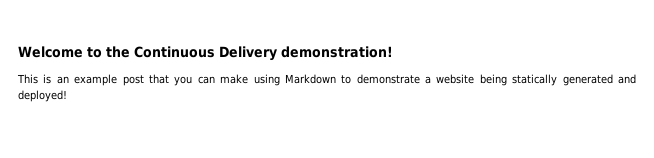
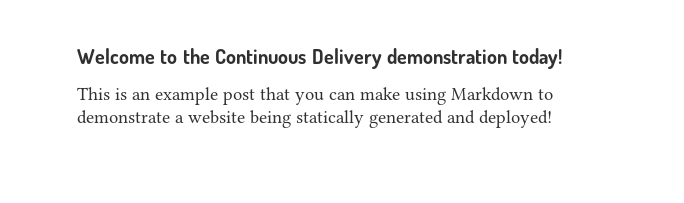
- Welcome to the Continuous Delivery demonstration!
+ Welcome to the Continuous Delivery demonstration today!

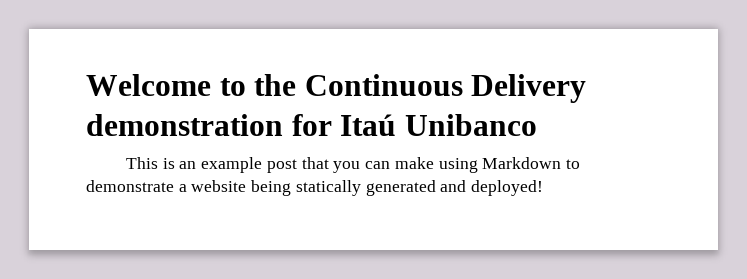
- Welcome to the Continuous Delivery demonstration today!
+ Welcome to the Continuous Delivery demonstration for Itaú Unibanco

